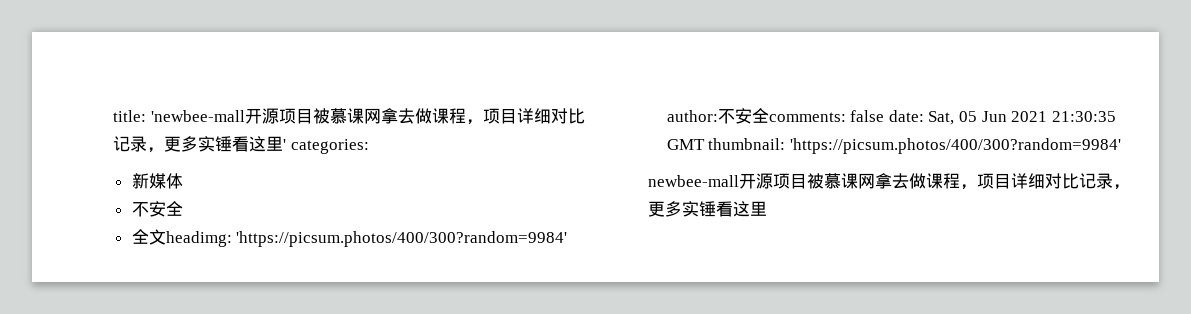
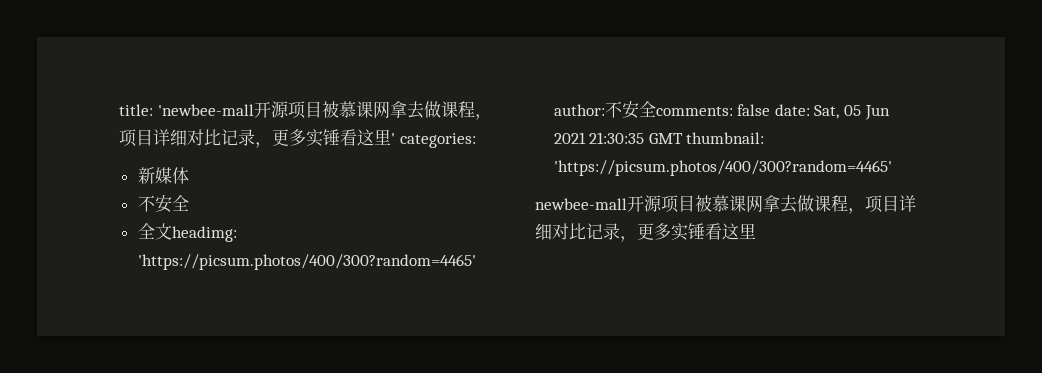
- 全文headimg: 'https://picsum.photos/400/300?random=9984' author:不安全comments: false date: Sat, 05 Jun 2021 21:30:35 GMT thumbnail: 'https://picsum.photos/400/300?random=9984'
+ 全文headimg: 'https://picsum.photos/400/300?random=4465' author:不安全comments: false date: Sat, 05 Jun 2021 21:30:35 GMT thumbnail: 'https://picsum.photos/400/300?random=4465'

